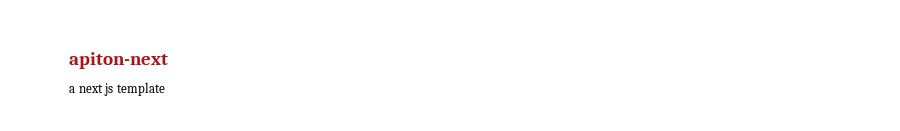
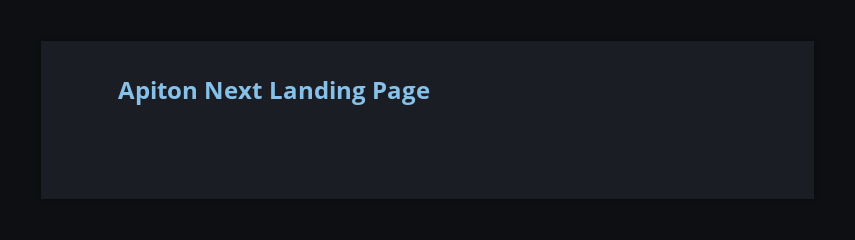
- apiton-next
- a next js template
+ Apiton Next Landing Page

